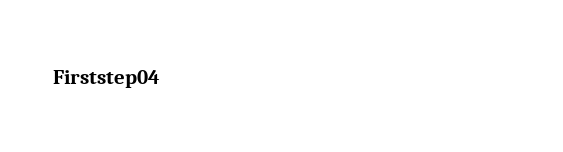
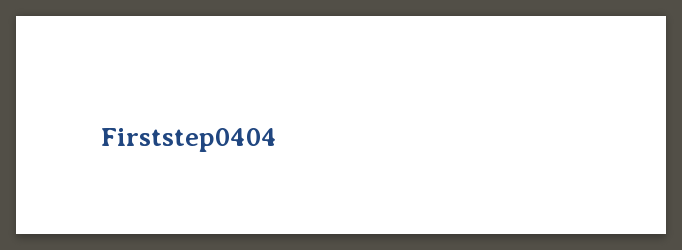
- Firststep04
+ Firststep0404

